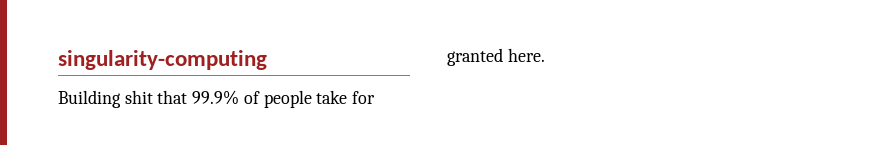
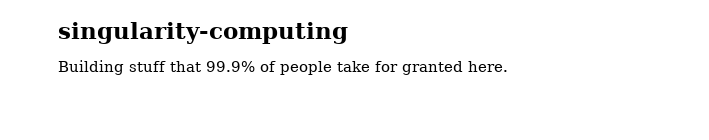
- Building shit that 99.9% of people take for granted here.
+ Building stuff that 99.9% of people take for granted here.

